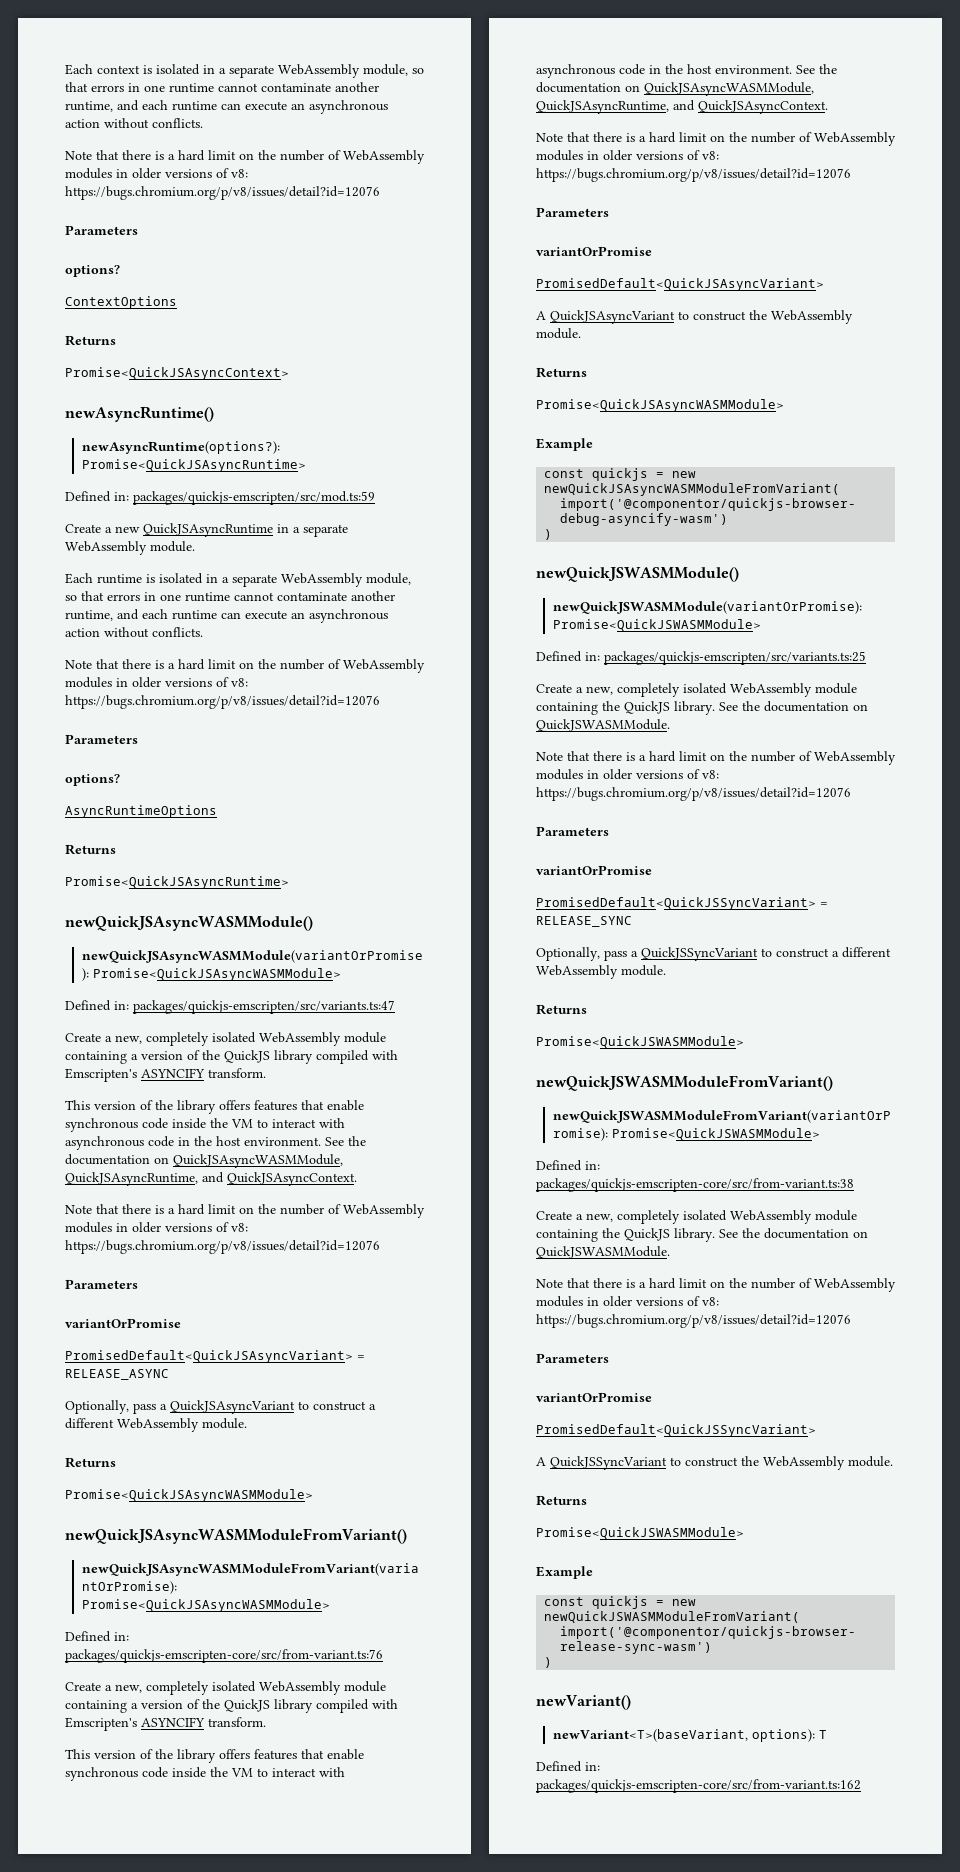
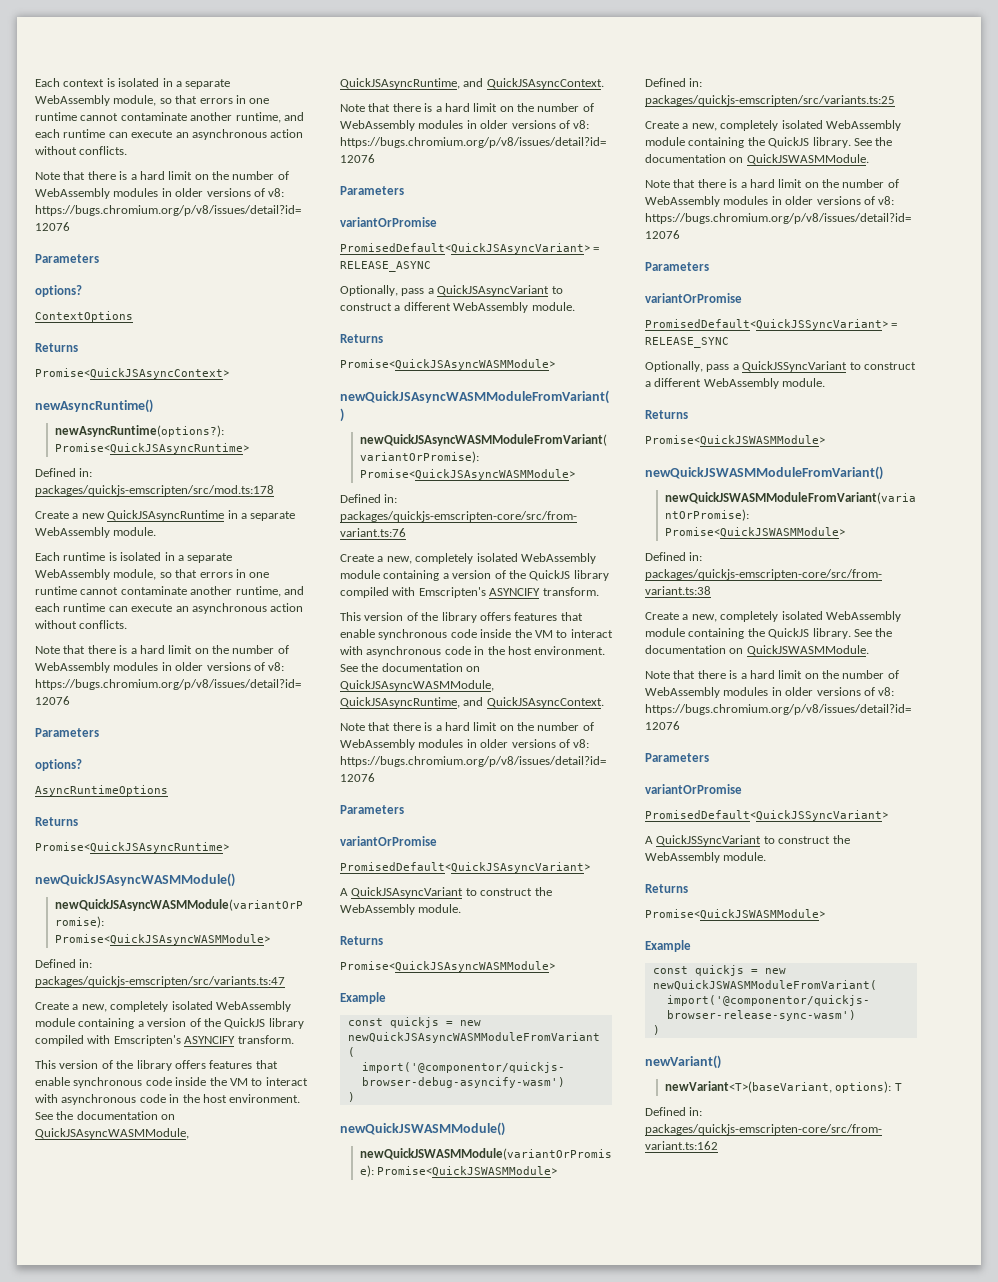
- Defined in: packages/quickjs-emscripten/src/mod.ts:59
+ Defined in: packages/quickjs-emscripten/src/mod.ts:178

